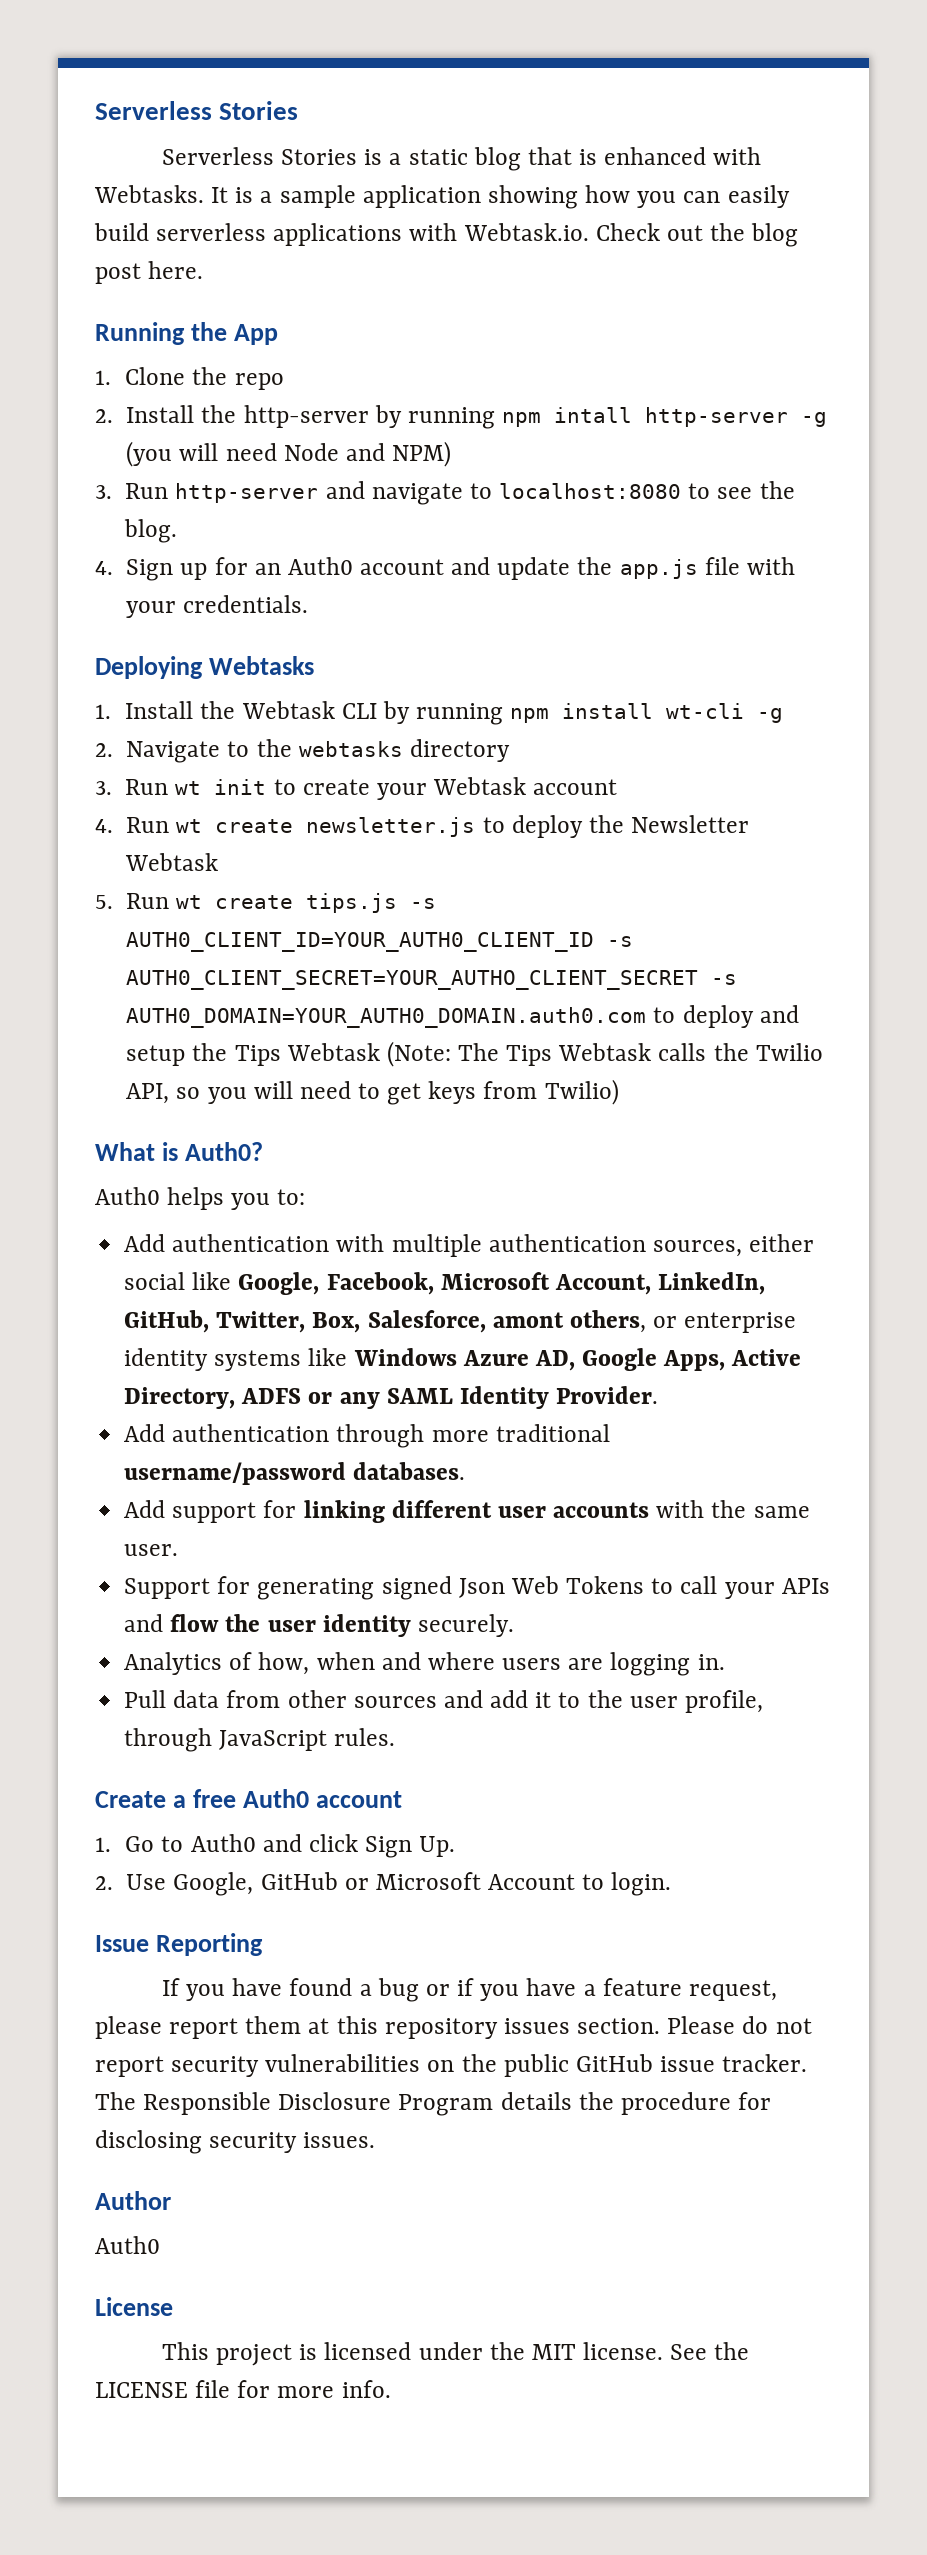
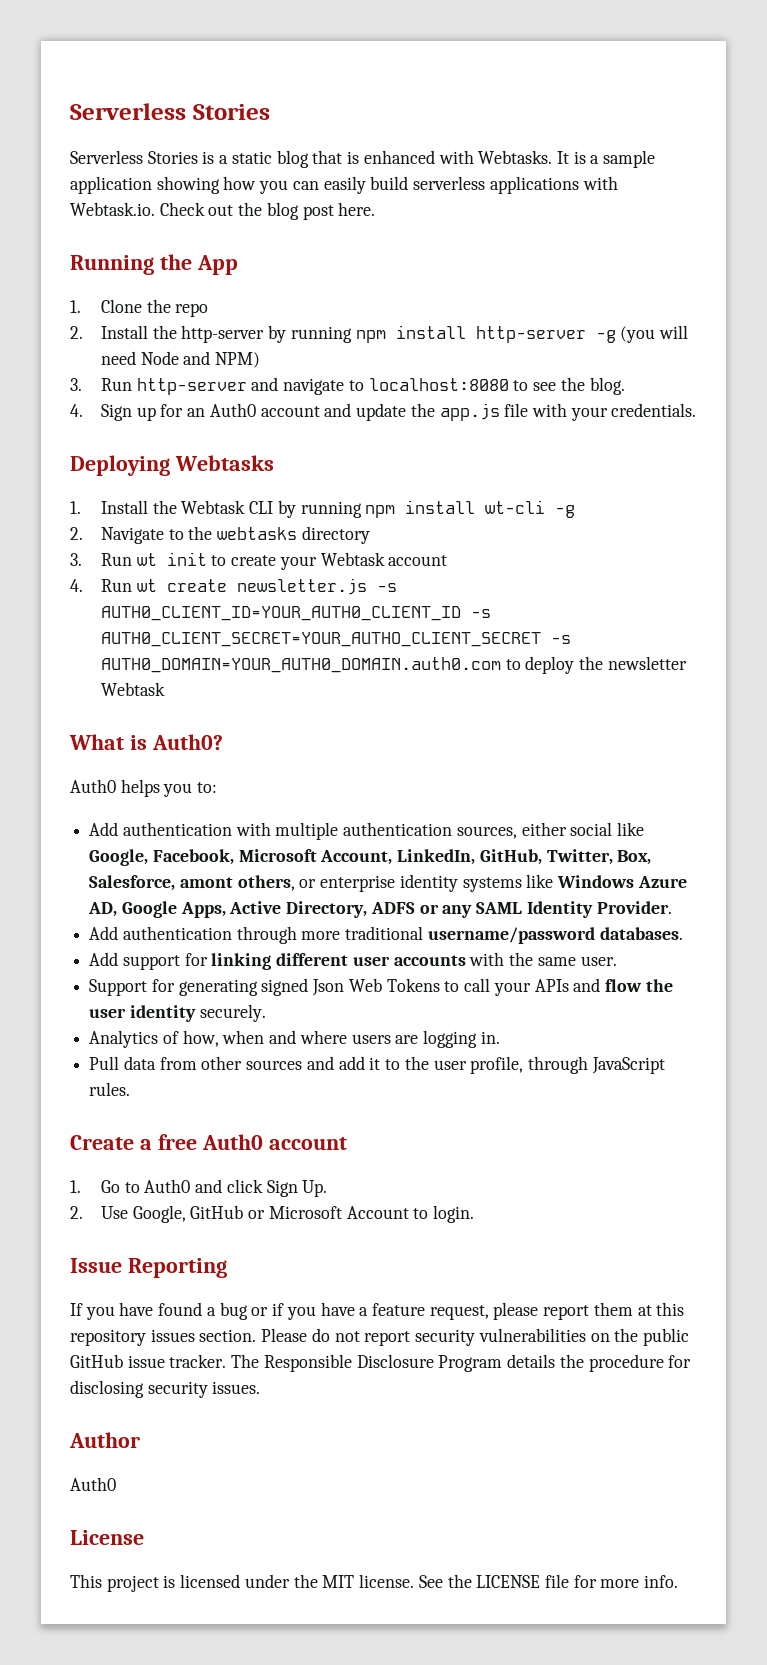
- 2. Install the http-server by running npm intall http-server -g (you will need Node and NPM)
+ 2. Install the http-server by running npm install http-server -g (you will need Node and NPM)
- 4. Run wt create newsletter.js to deploy the Newsletter Webtask
- 5. Run wt create tips.js -s AUTH0_CLIENT_ID=YOUR_AUTH0_CLIENT_ID -s AUTH0_CLIENT_SECRET=YOUR_AUTHO_CLIENT_SECRET -s AUTH0_DOMAIN=YOUR_AUTH0_DOMAIN.auth0.com to deploy and setup the Tips Webtask (Note: The Tips Webtask calls the Twilio API, so you will need to get keys from Twilio)
+ 4. Run wt create newsletter.js -s AUTH0_CLIENT_ID=YOUR_AUTH0_CLIENT_ID -s AUTH0_CLIENT_SECRET=YOUR_AUTHO_CLIENT_SECRET -s AUTH0_DOMAIN=YOUR_AUTH0_DOMAIN.auth0.com to deploy the newsletter Webtask

